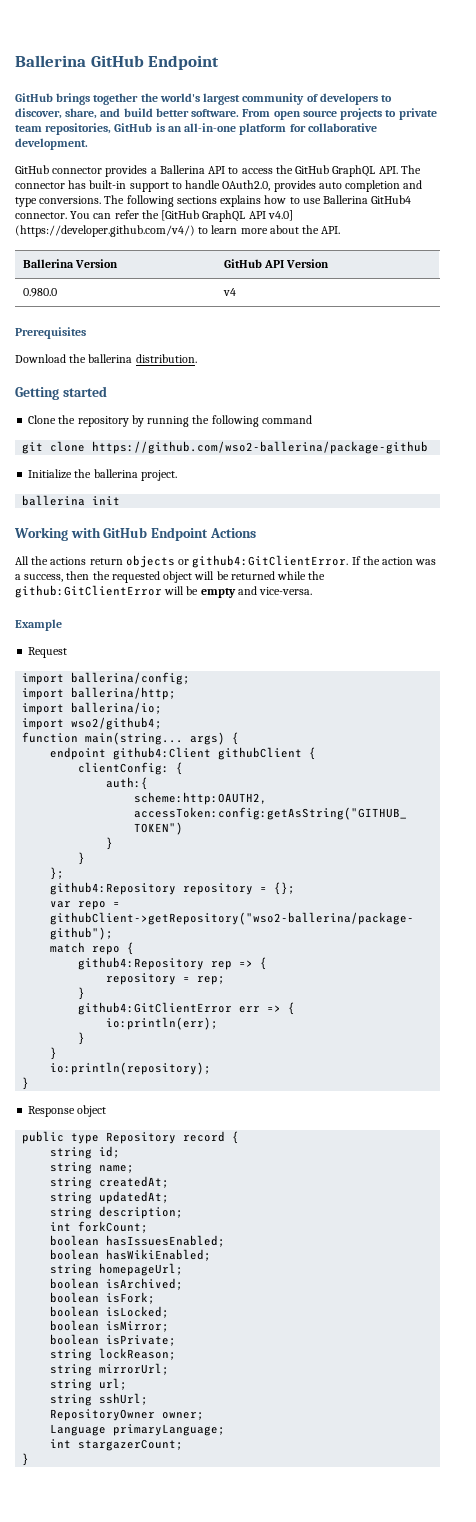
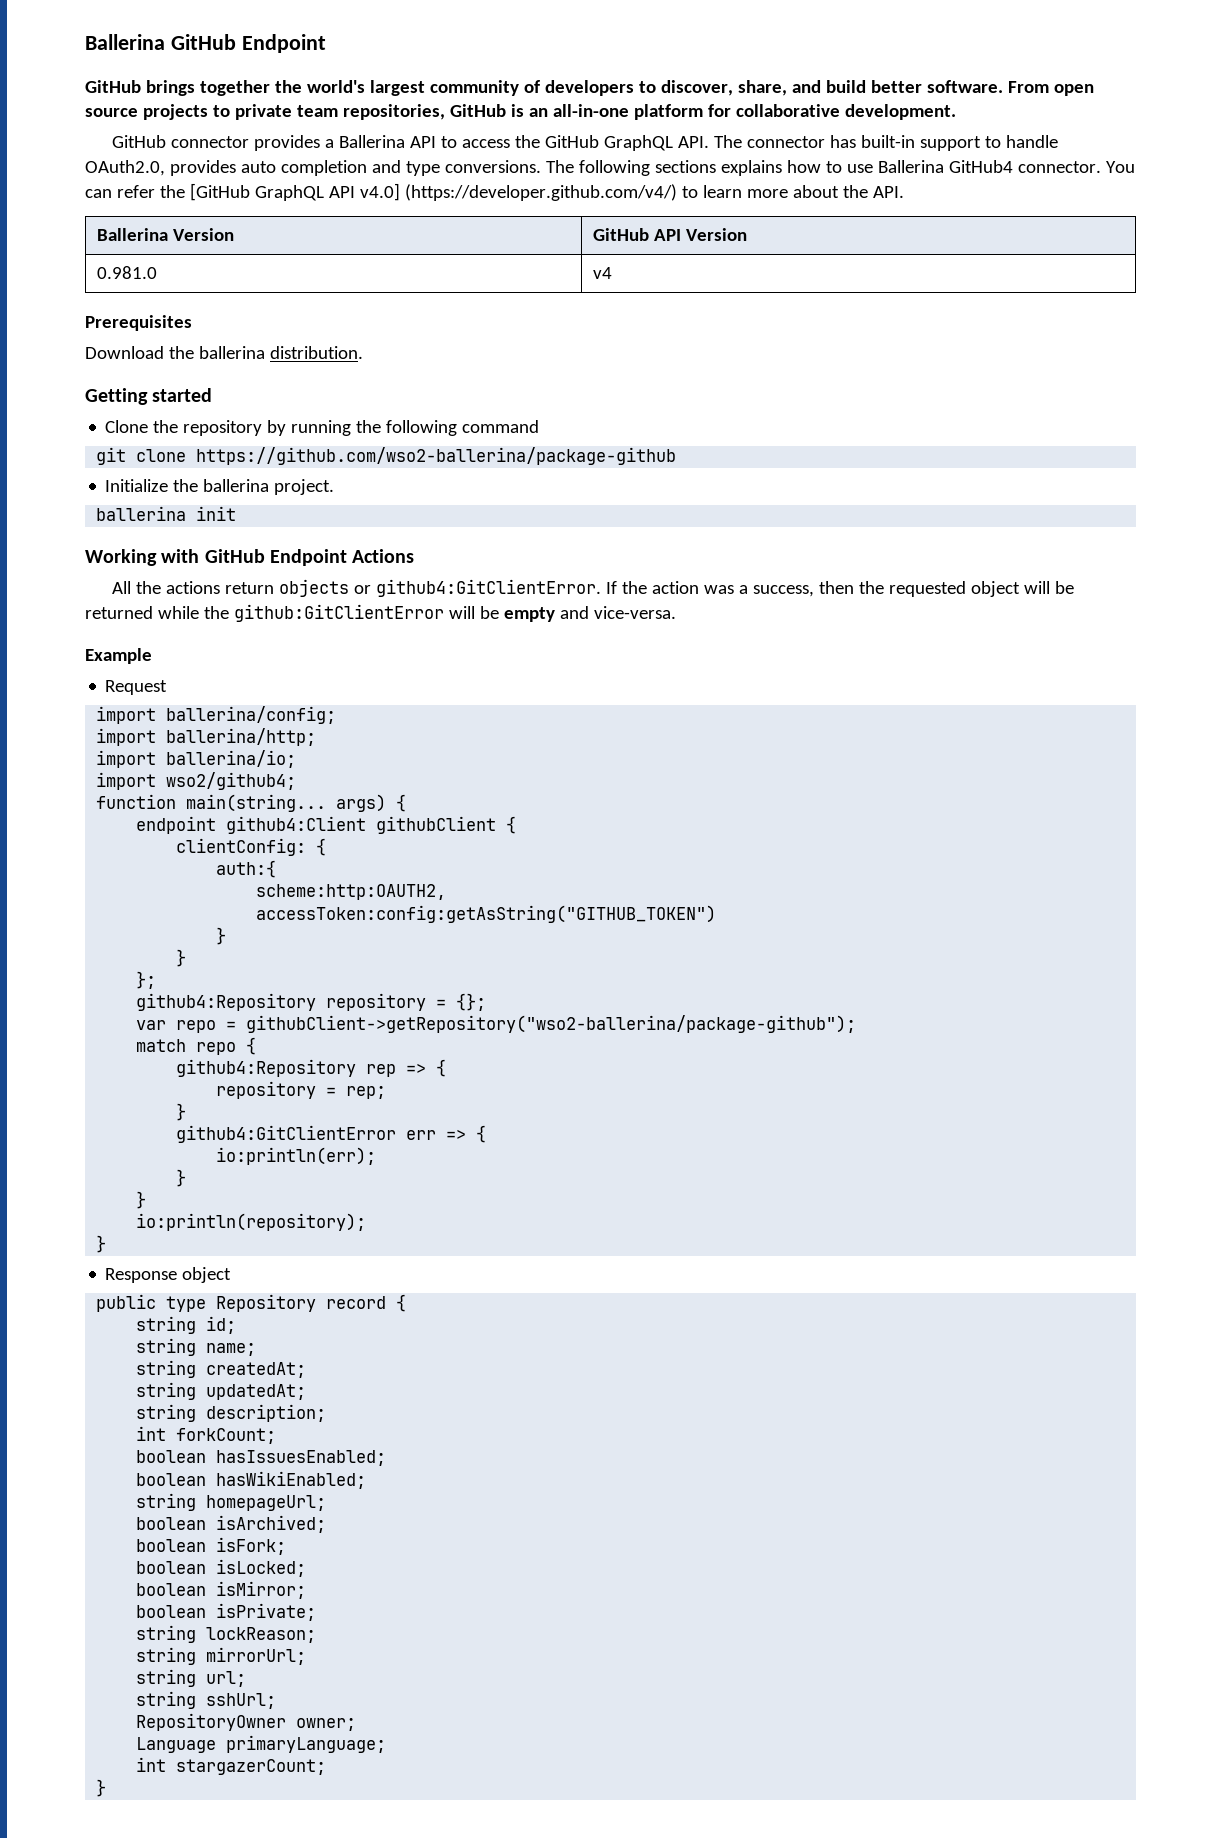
- 0.980.0 | v4
+ 0.981.0 | v4

